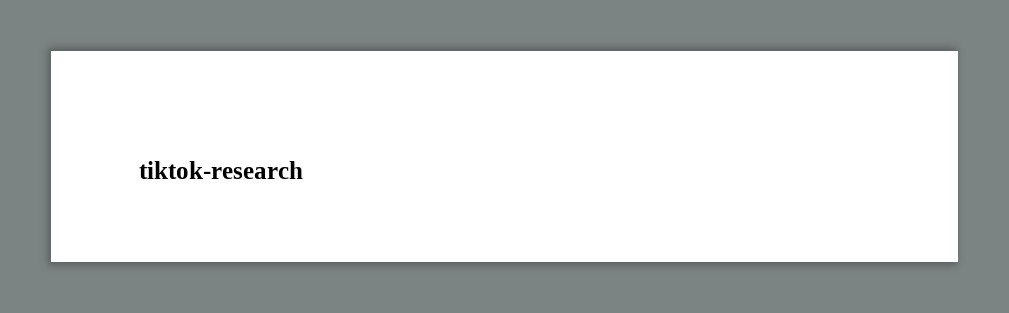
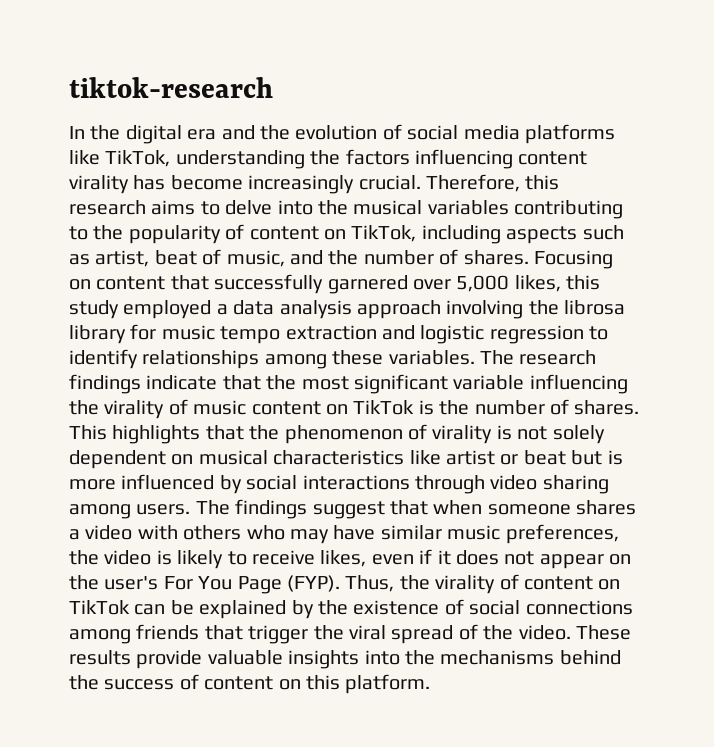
+ In the digital era and the evolution of social media platforms like TikTok, understanding the factors influencing content virality has become increasingly crucial. Therefore, this research aims to delve into the musical variables contributing to the popularity of content on TikTok, including aspects such as artist, beat of music, and the number of shares. Focusing on content that successfully garnered over 5,000 likes, this study employed a data analysis approach involving the librosa library for music tempo extraction and logistic regression to identify relationships among these variables. The research findings indicate that the most significant variable influencing the virality of music content on TikTok is the number of shares. This highlights that the phenomenon of virality is not solely dependent on musical characteristics like artist or beat but is more influenced by social interactions through video sharing among users. The findings suggest that when someone shares a video with others who may have similar music preferences, the video is likely to receive likes, even if it does not appear on the user's For You Page (FYP). Thus, the virality of content on TikTok can be explained by the existence of social connections among friends that trigger the viral spread of the video. These results provide valuable insights into the mechanisms behind the success of content on this platform.

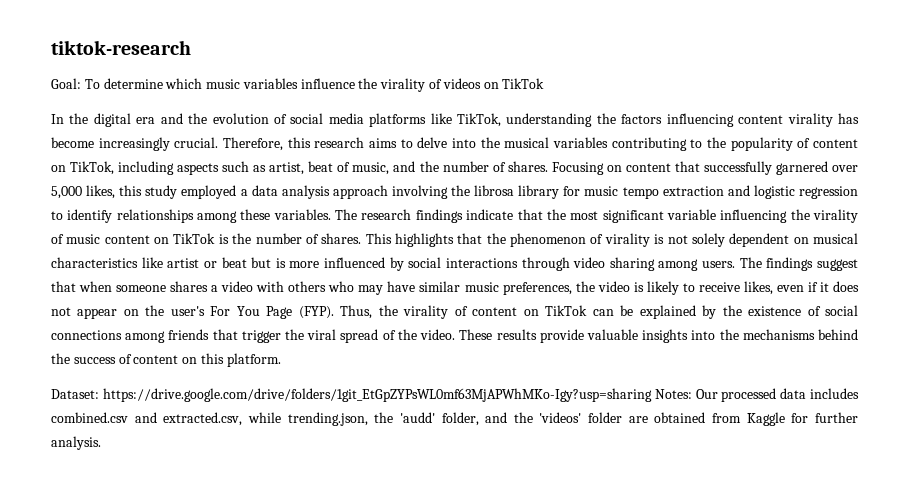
+ Goal: To determine which music variables influence the virality of videos on TikTok
+ Dataset: https://drive.google.com/drive/folders/1git_EtGpZYPsWL0mf63MjAPWhMKo-Igy?usp=sharing Notes: Our processed data includes combined.csv and extracted.csv, while trending.json, the 'audd' folder, and the 'videos' folder are obtained from Kaggle for further analysis.

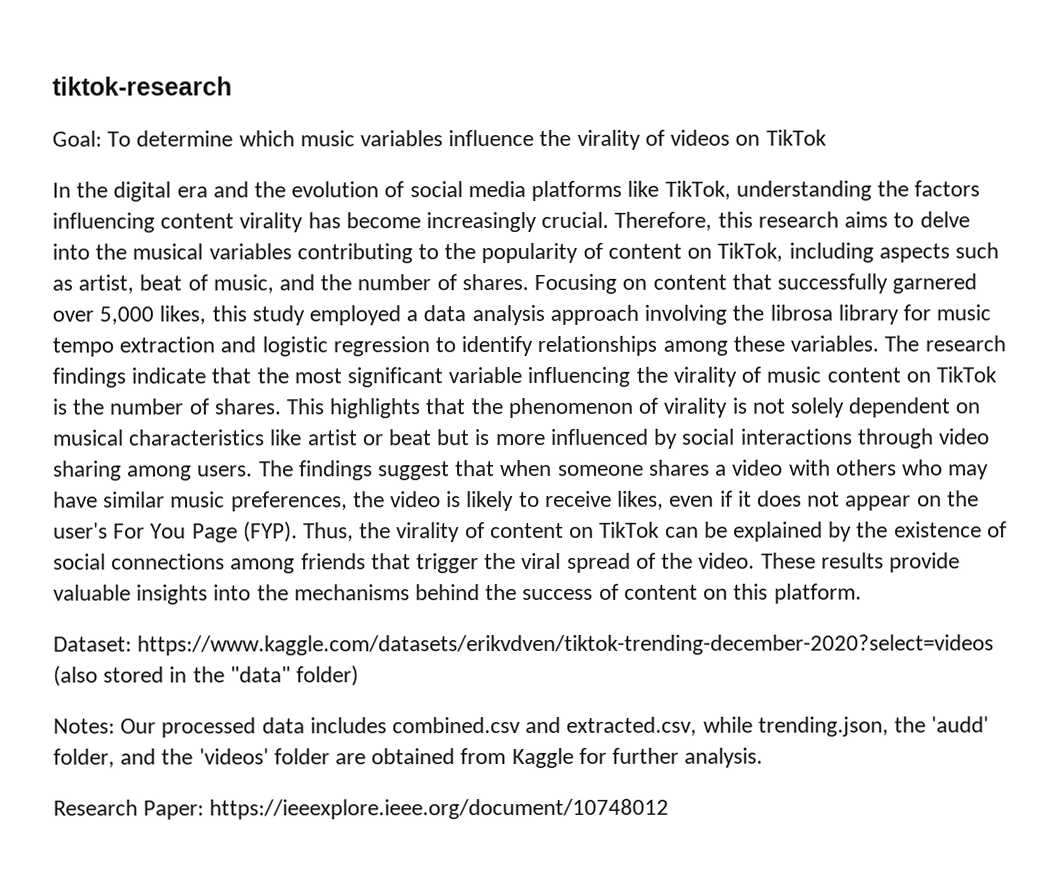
- Dataset: https://drive.google.com/drive/folders/1git_EtGpZYPsWL0mf63MjAPWhMKo-Igy?usp=sharing Notes: Our processed data includes combined.csv and extracted.csv, while trending.json, the 'audd' folder, and the 'videos' folder are obtained from Kaggle for further analysis.
+ Dataset: https://www.kaggle.com/datasets/erikvdven/tiktok-trending-december-2020?select=videos (also stored in the "data" folder)
+ Notes: Our processed data includes combined.csv and extracted.csv, while trending.json, the 'audd' folder, and the 'videos' folder are obtained from Kaggle for further analysis.
+ Research Paper: https://ieeexplore.ieee.org/document/10748012

